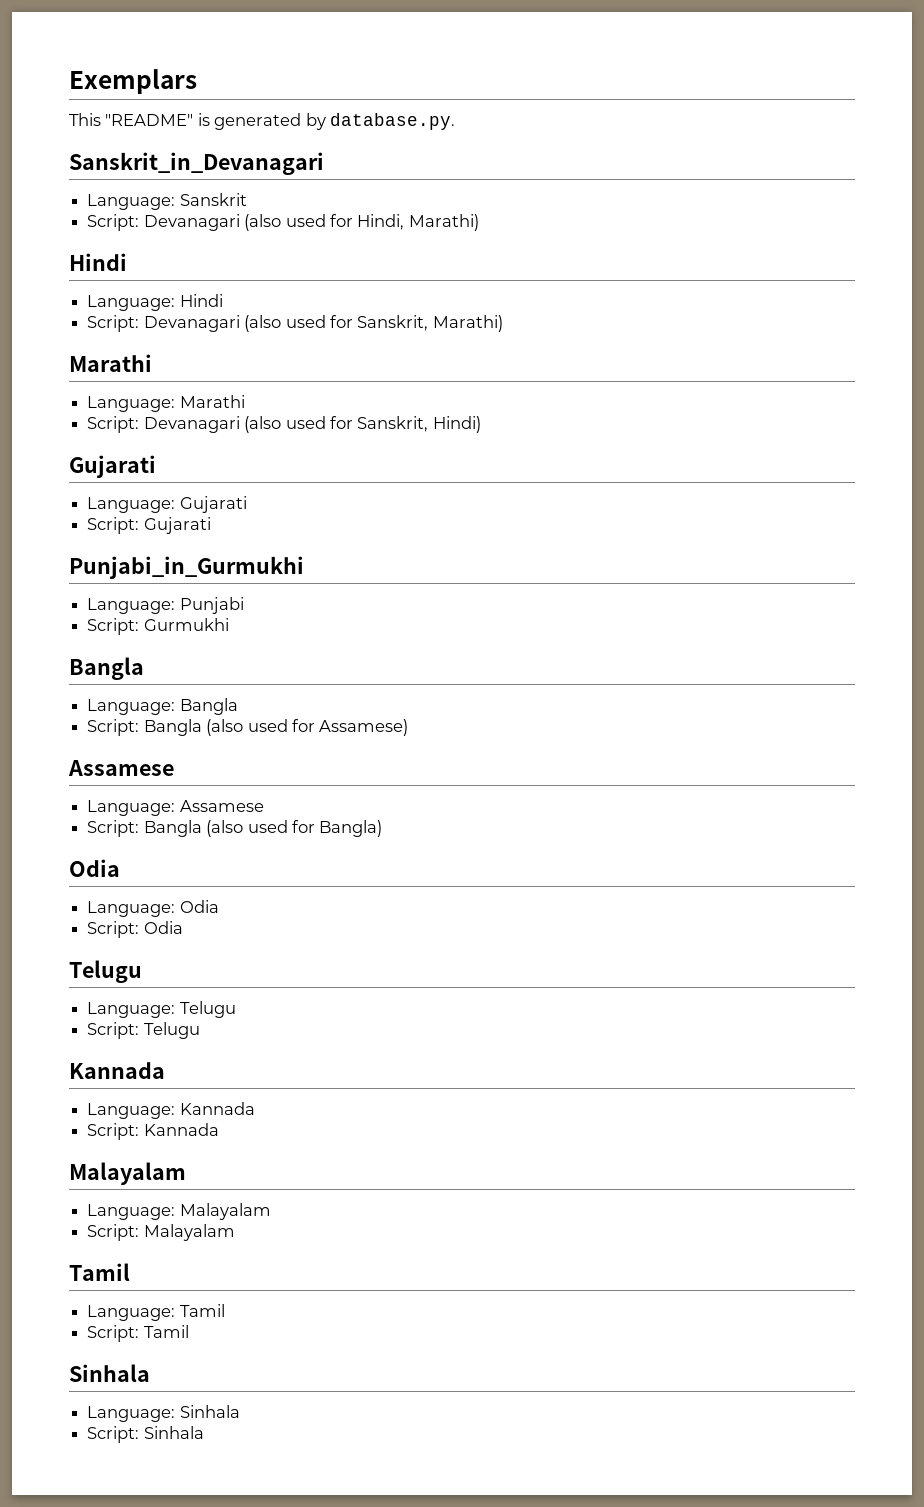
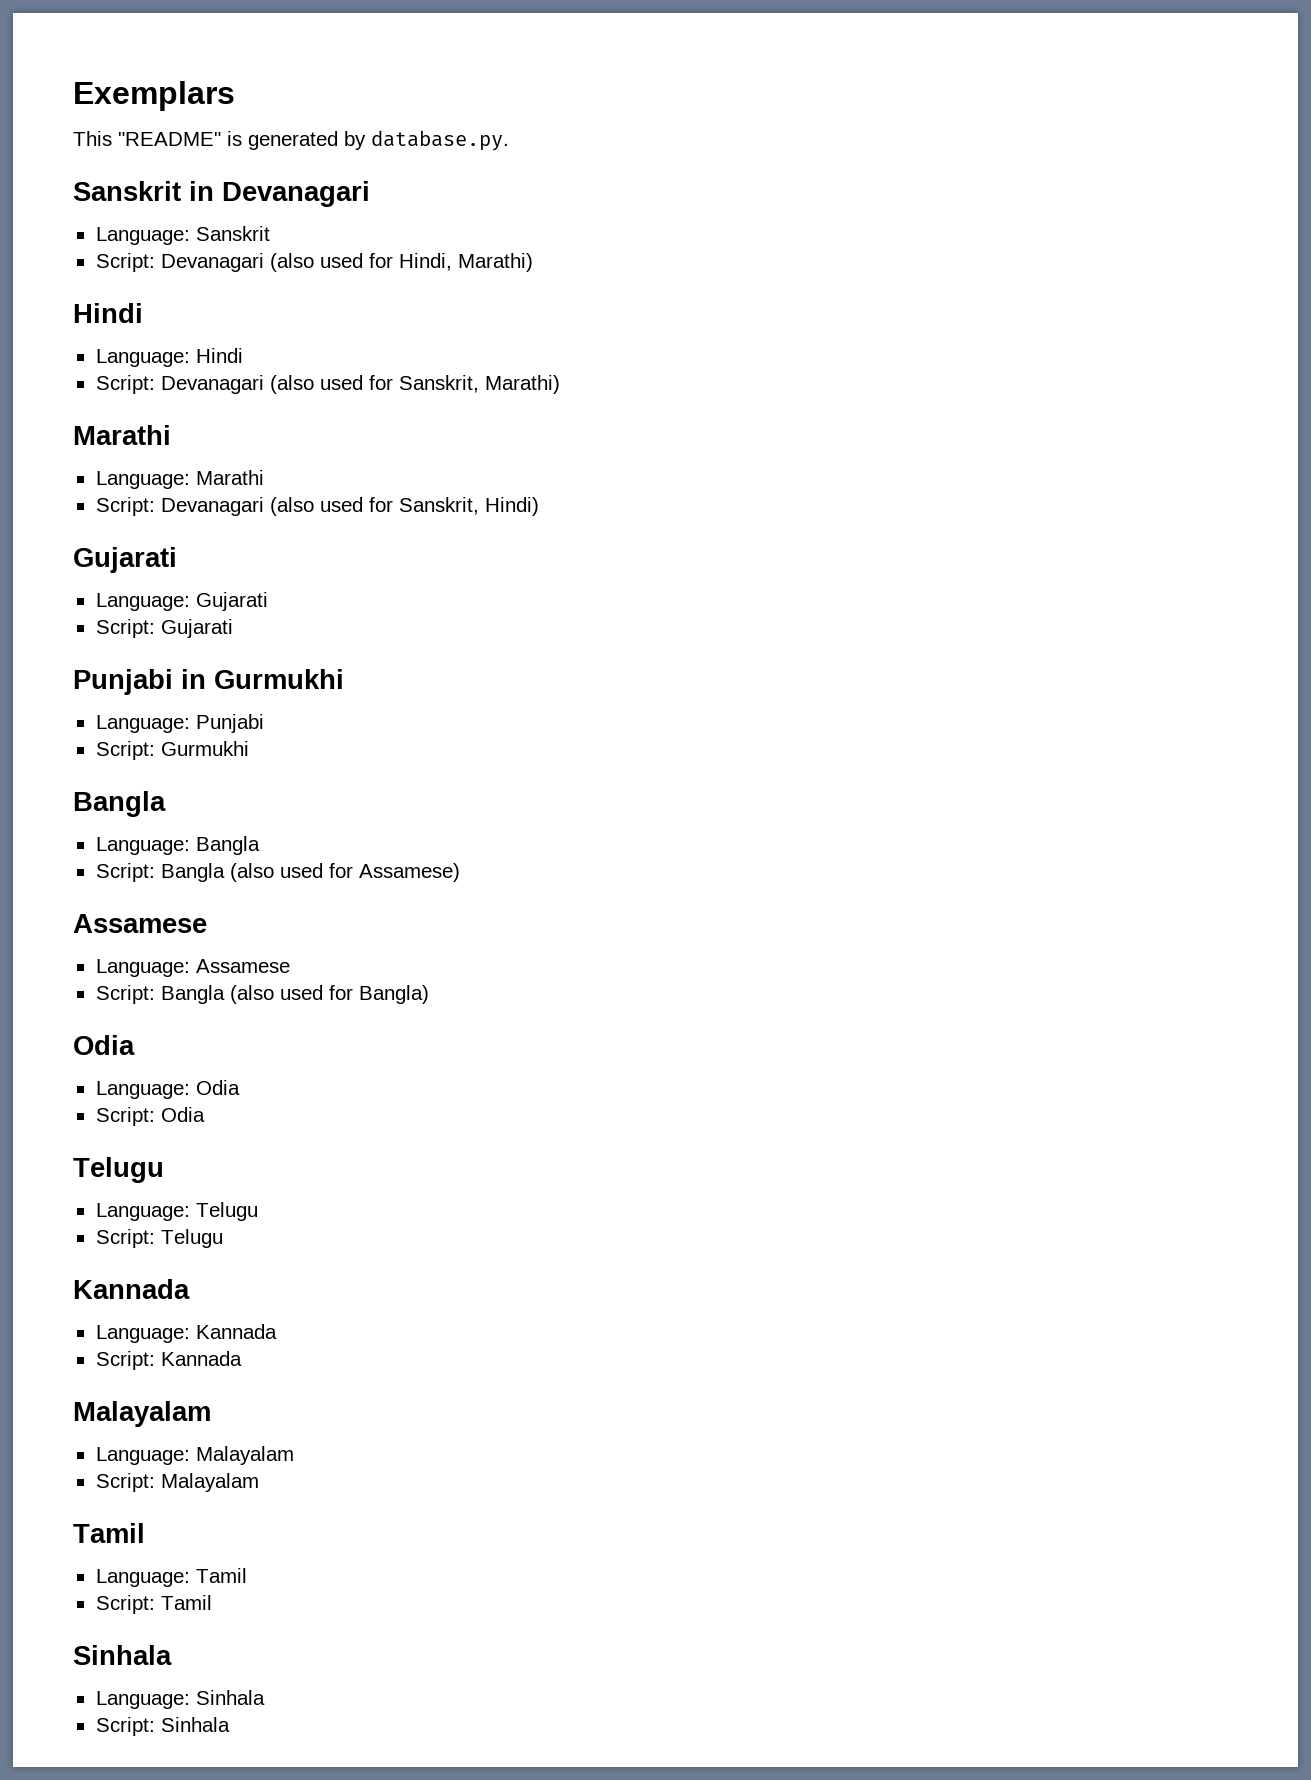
- Sanskrit_in_Devanagari
+ Sanskrit in Devanagari
- Punjabi_in_Gurmukhi
+ Punjabi in Gurmukhi

